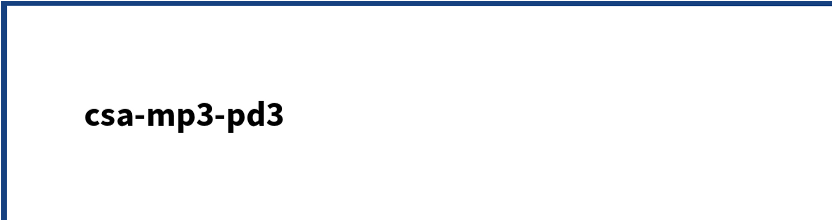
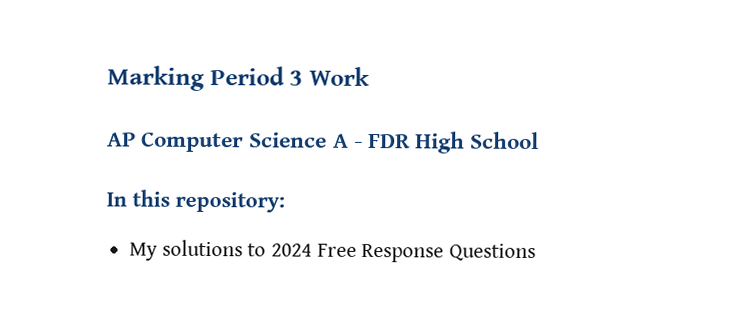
- csa-mp3-pd3
+ Marking Period 3 Work
+ AP Computer Science A - FDR High School
+ In this repository:
+ My solutions to 2024 Free Response Questions

